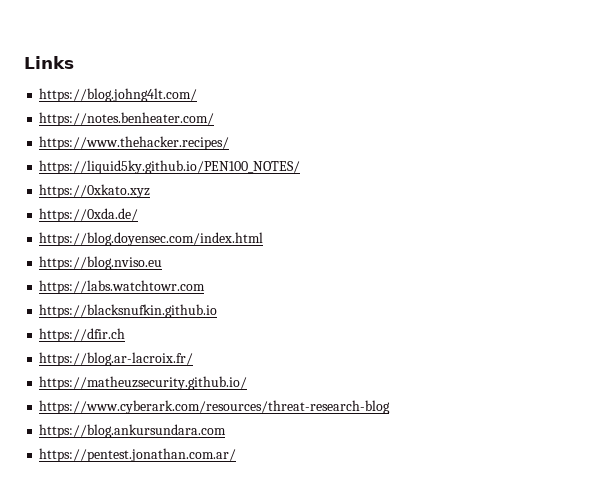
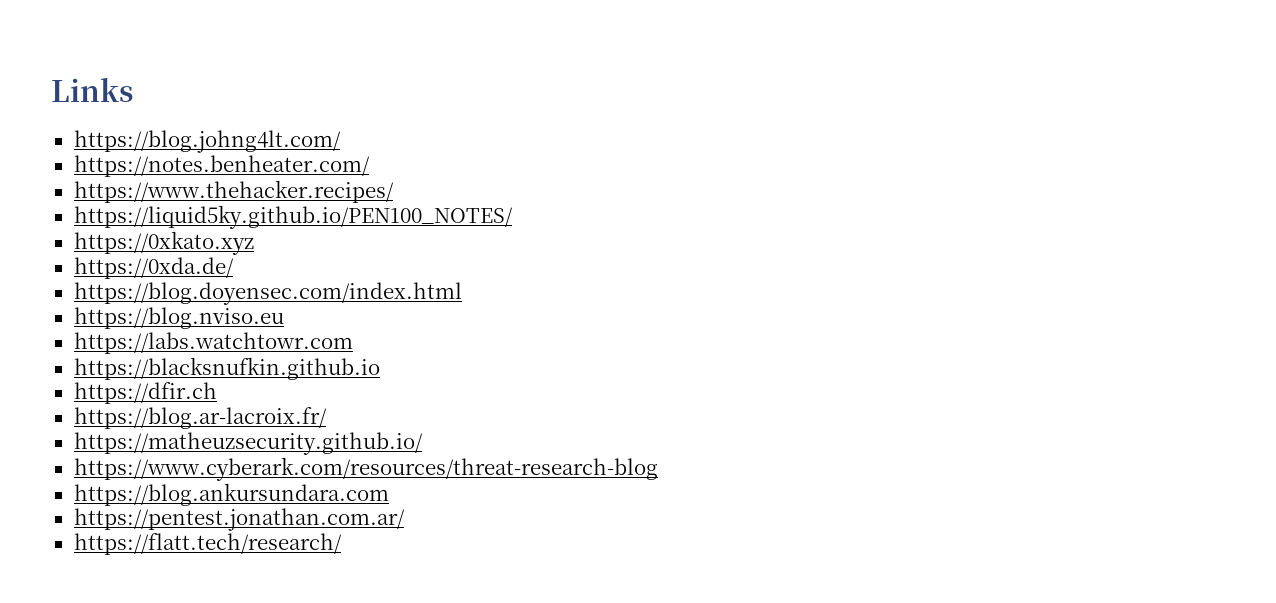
+ https://flatt.tech/research/

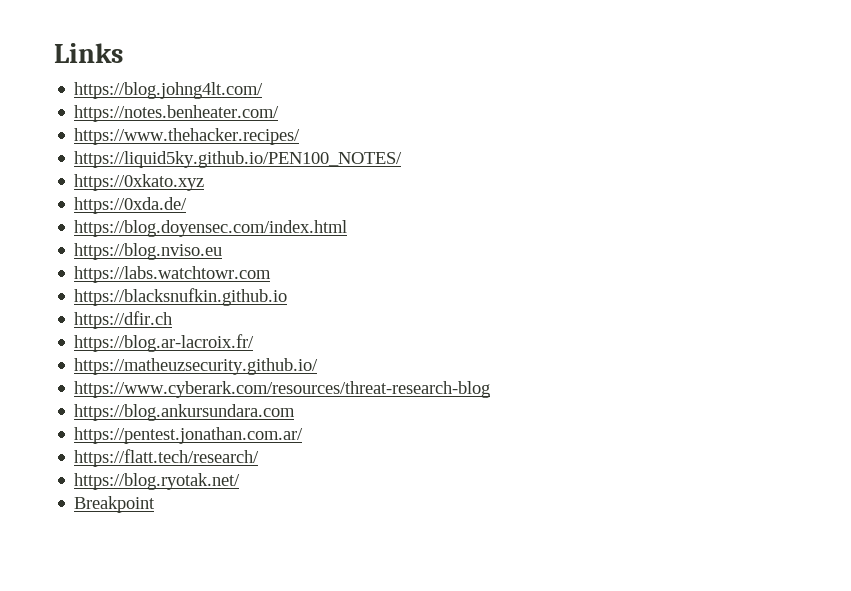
+ https://blog.ryotak.net/
+ Breakpoint

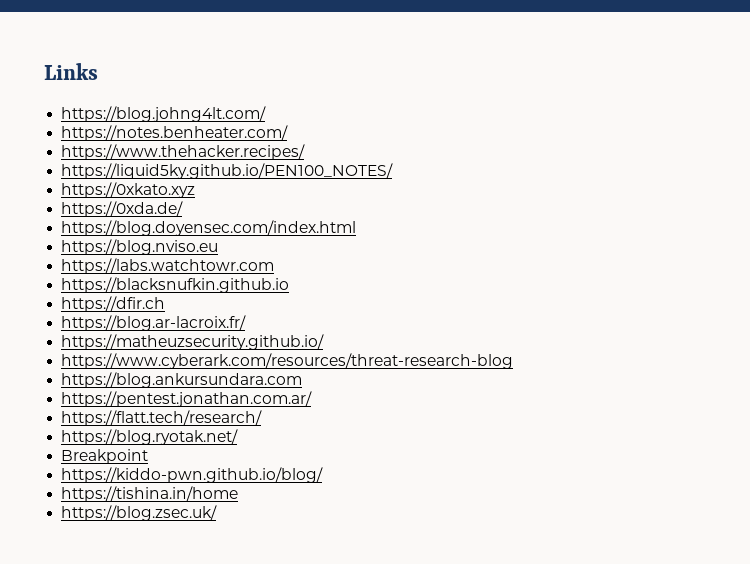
+ https://kiddo-pwn.github.io/blog/
+ https://tishina.in/home
+ https://blog.zsec.uk/

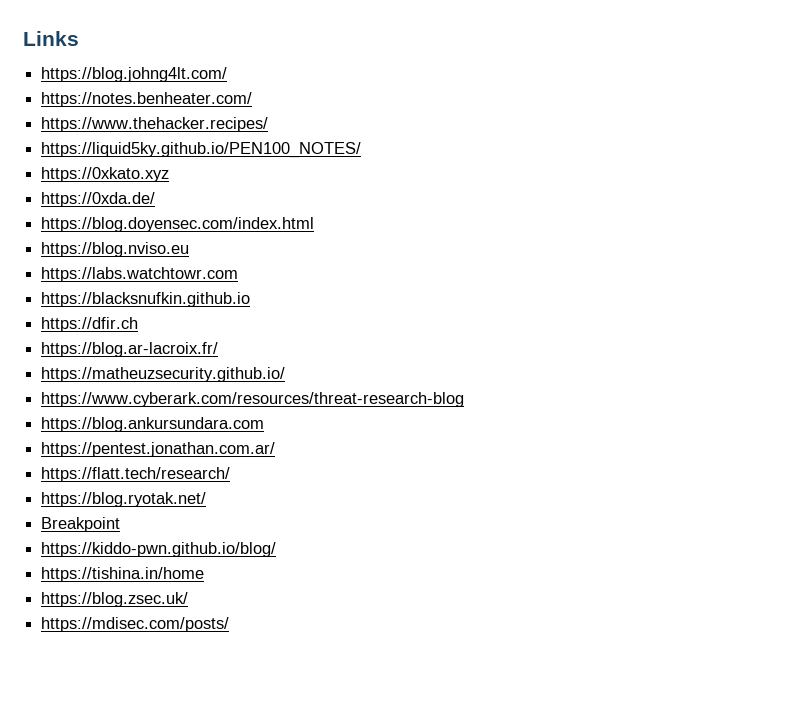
+ https://mdisec.com/posts/

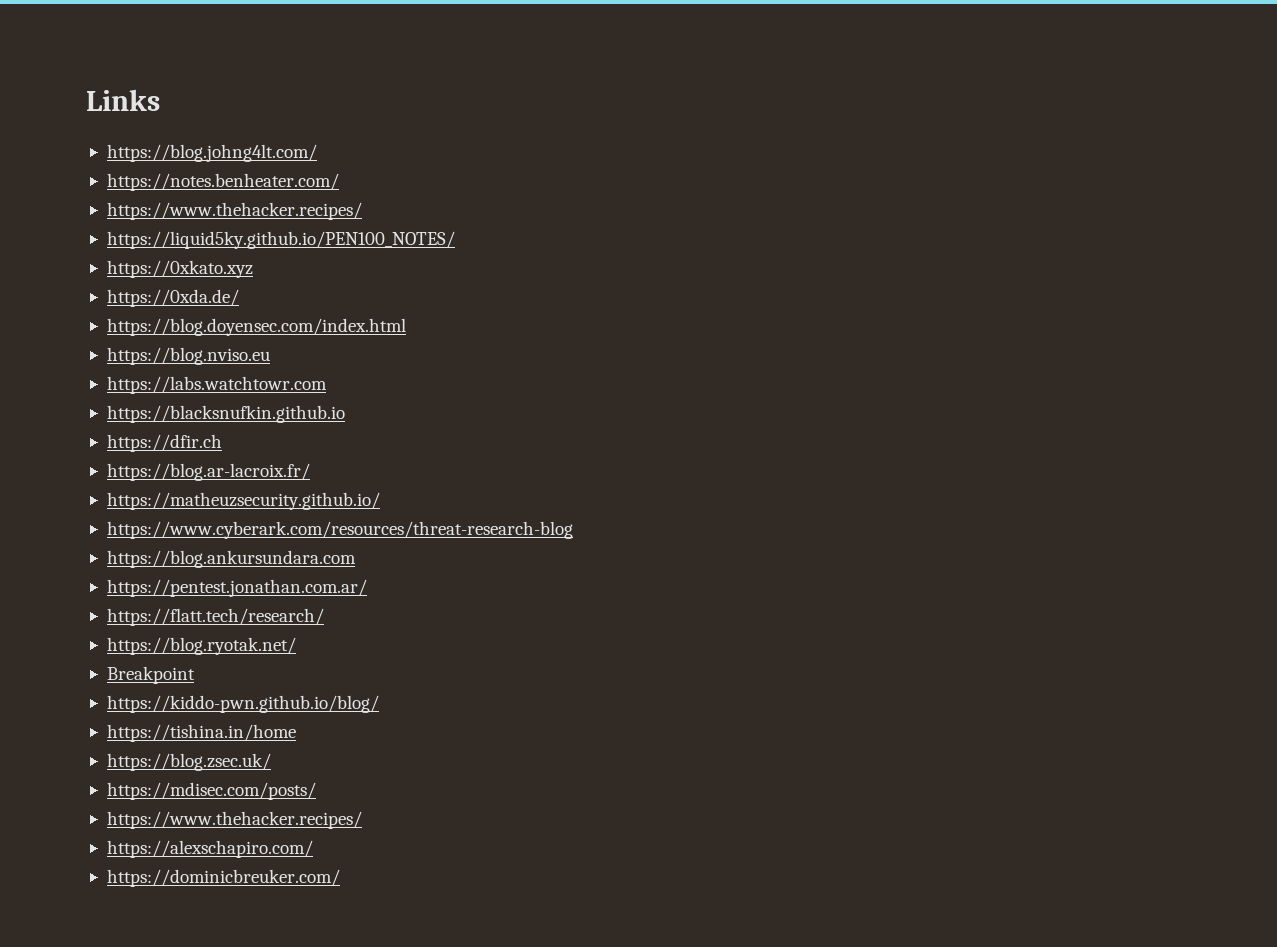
  https://mdisec.com/posts/
+ https://www.thehacker.recipes/
+ https://alexschapiro.com/
+ https://dominicbreuker.com/

